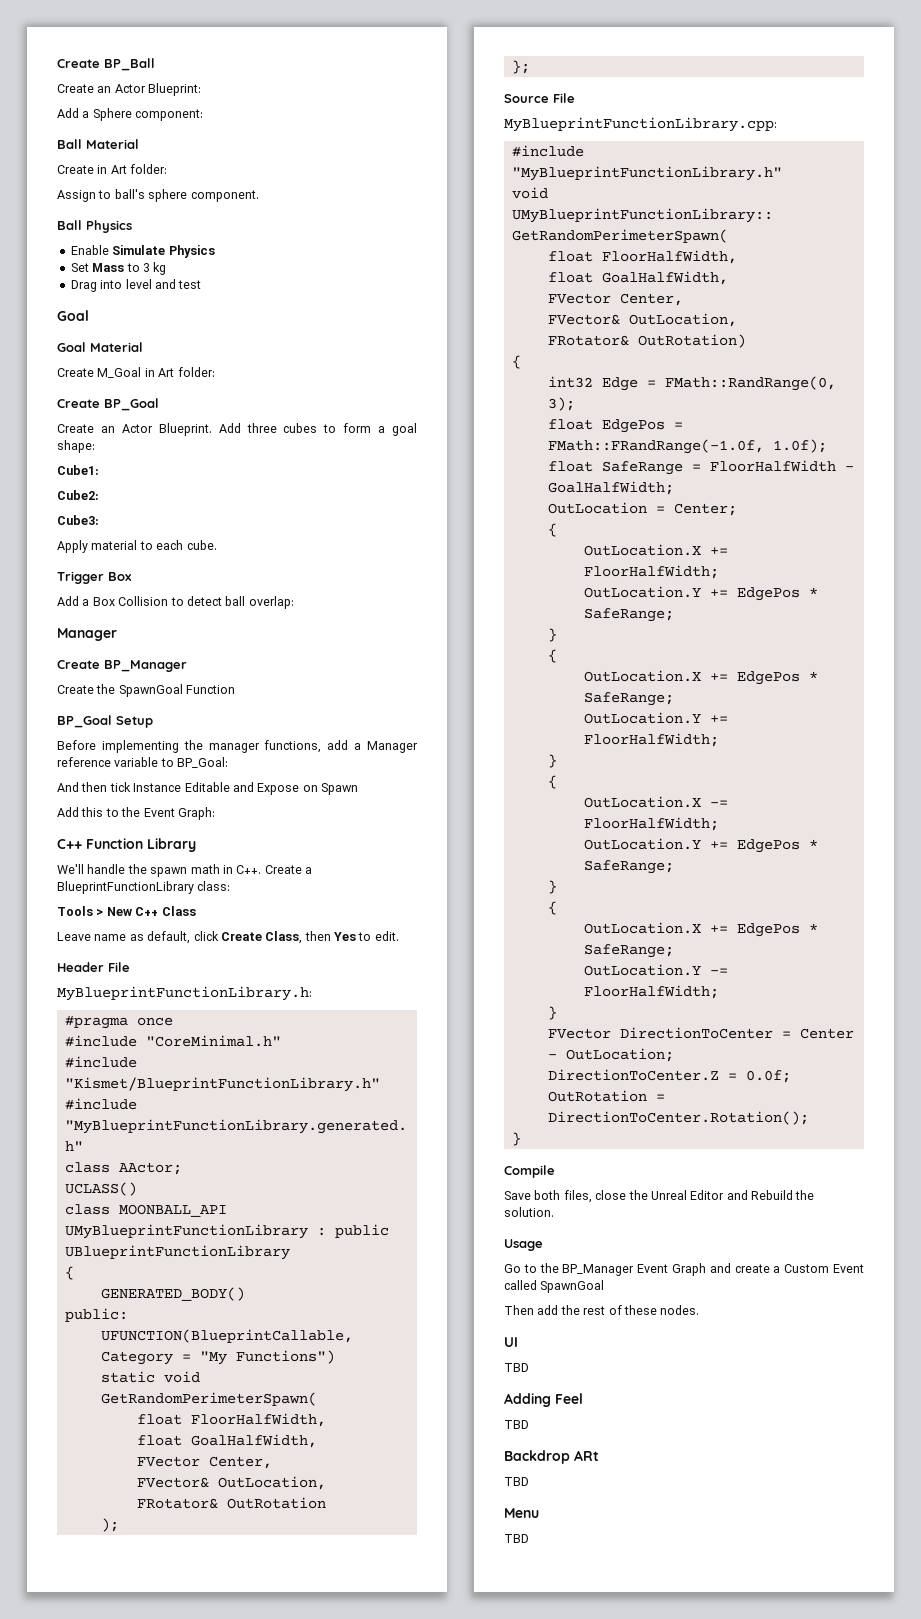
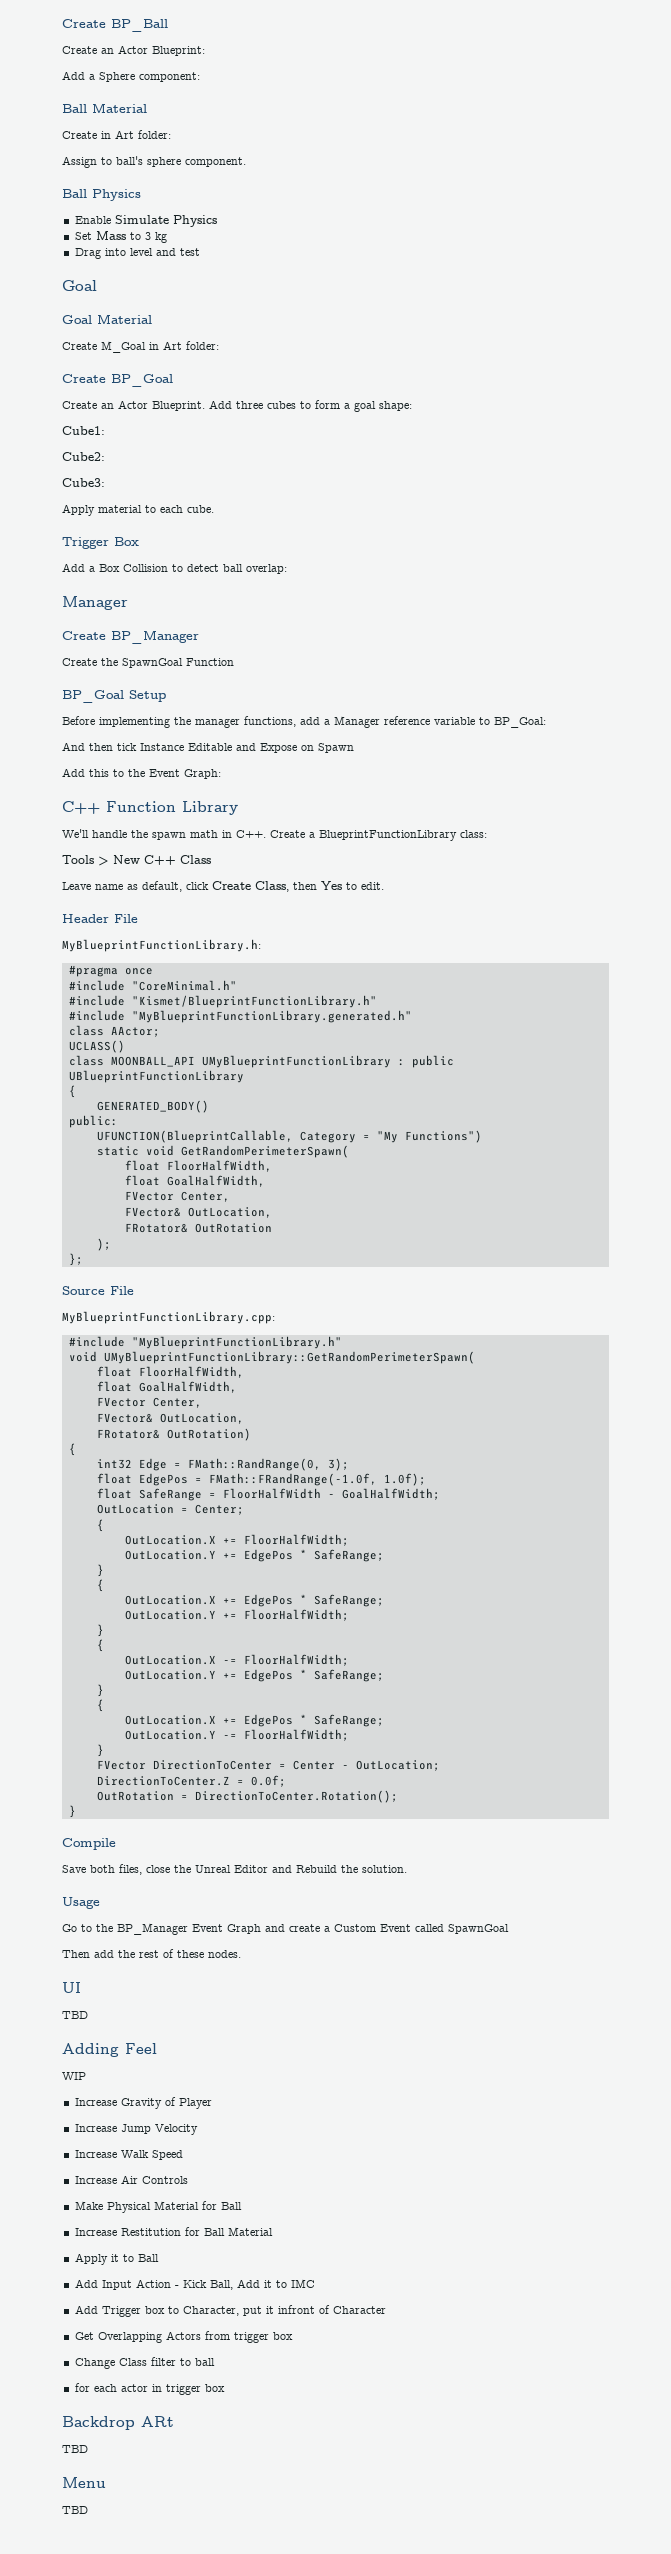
  Adding Feel
- TBD
+ WIP
+ Increase Gravity of Player
+ Increase Jump Velocity
+ Increase Walk Speed
+ Increase Air Controls
+ Make Physical Material for Ball
+ Increase Restitution for Ball Material
+ Apply it to Ball
+ Add Input Action - Kick Ball, Add it to IMC
+ Add Trigger box to Character, put it infront of Character
+ Get Overlapping Actors from trigger box
+ Change Class filter to ball
+ for each actor in trigger box

